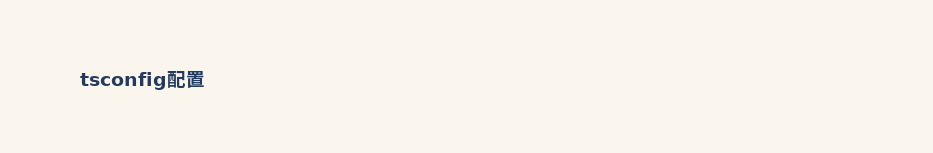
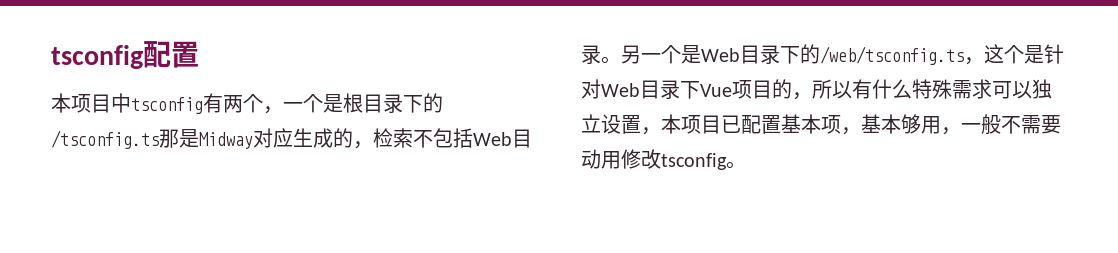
+ 本项目中tsconfig有两个，一个是根目录下的/tsconfig.ts那是Midway对应生成的，检索不包括Web目录。另一个是Web目录下的/web/tsconfig.ts，这个是针对Web目录下Vue项目的，所以有什么特殊需求可以独立设置，本项目已配置基本项，基本够用，一般不需要动用修改tsconfig。

